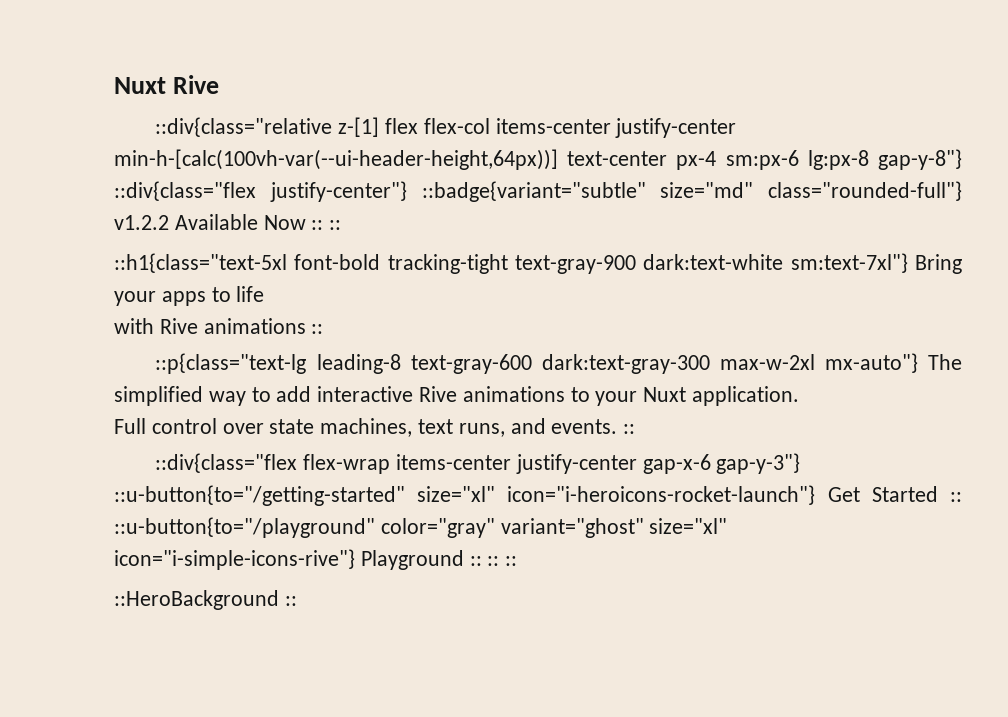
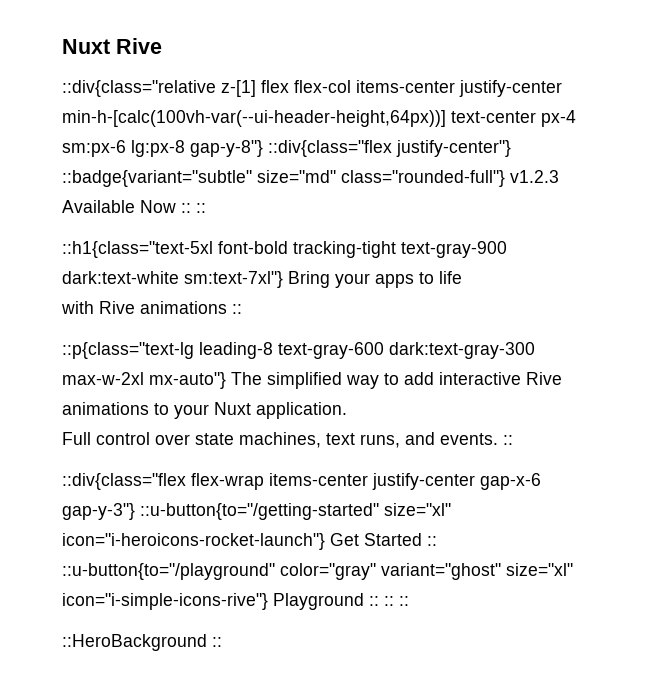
- ::div{class="relative z-[1] flex flex-col items-center justify-center min-h-[calc(100vh-var(--ui-header-height,64px))] text-center px-4 sm:px-6 lg:px-8 gap-y-8"} ::div{class="flex justify-center"} ::badge{variant="subtle" size="md" class="rounded-full"} v1.2.2 Available Now :: ::
+ ::div{class="relative z-[1] flex flex-col items-center justify-center min-h-[calc(100vh-var(--ui-header-height,64px))] text-center px-4 sm:px-6 lg:px-8 gap-y-8"} ::div{class="flex justify-center"} ::badge{variant="subtle" size="md" class="rounded-full"} v1.2.3 Available Now :: ::

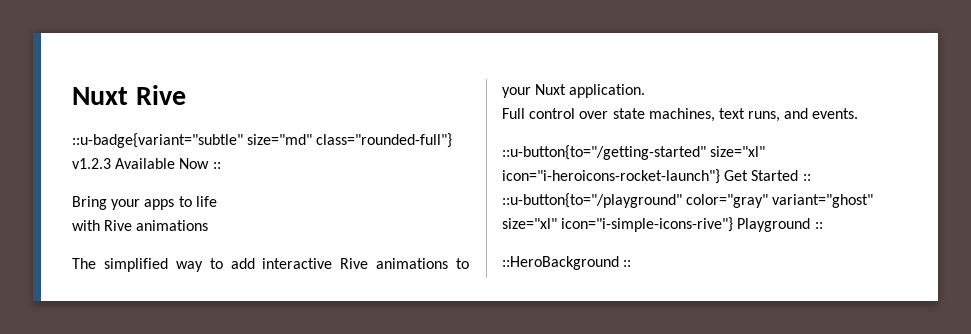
- ::div{class="relative z-[1] flex flex-col items-center justify-center min-h-[calc(100vh-var(--ui-header-height,64px))] text-center px-4 sm:px-6 lg:px-8 gap-y-8"} ::div{class="flex justify-center"} ::badge{variant="subtle" size="md" class="rounded-full"} v1.2.3 Available Now :: ::
- ::h1{class="text-5xl font-bold tracking-tight text-gray-900 dark:text-white sm:text-7xl"} Bring your apps to life
+ ::u-badge{variant="subtle" size="md" class="rounded-full"} v1.2.3 Available Now ::
+ Bring your apps to life
- with Rive animations ::
- ::p{class="text-lg leading-8 text-gray-600 dark:text-gray-300 max-w-2xl mx-auto"} The simplified way to add interactive Rive animations to your Nuxt application.
+ with Rive animations
+ The simplified way to add interactive Rive animations to your Nuxt application.
- Full control over state machines, text runs, and events. ::
- ::div{class="flex flex-wrap items-center justify-center gap-x-6 gap-y-3"} ::u-button{to="/getting-started" size="xl" icon="i-heroicons-rocket-launch"} Get Started :: ::u-button{to="/playground" color="gray" variant="ghost" size="xl" icon="i-simple-icons-rive"} Playground :: :: ::
+ Full control over state machines, text runs, and events.
+ ::u-button{to="/getting-started" size="xl" icon="i-heroicons-rocket-launch"} Get Started :: ::u-button{to="/playground" color="gray" variant="ghost" size="xl" icon="i-simple-icons-rive"} Playground ::

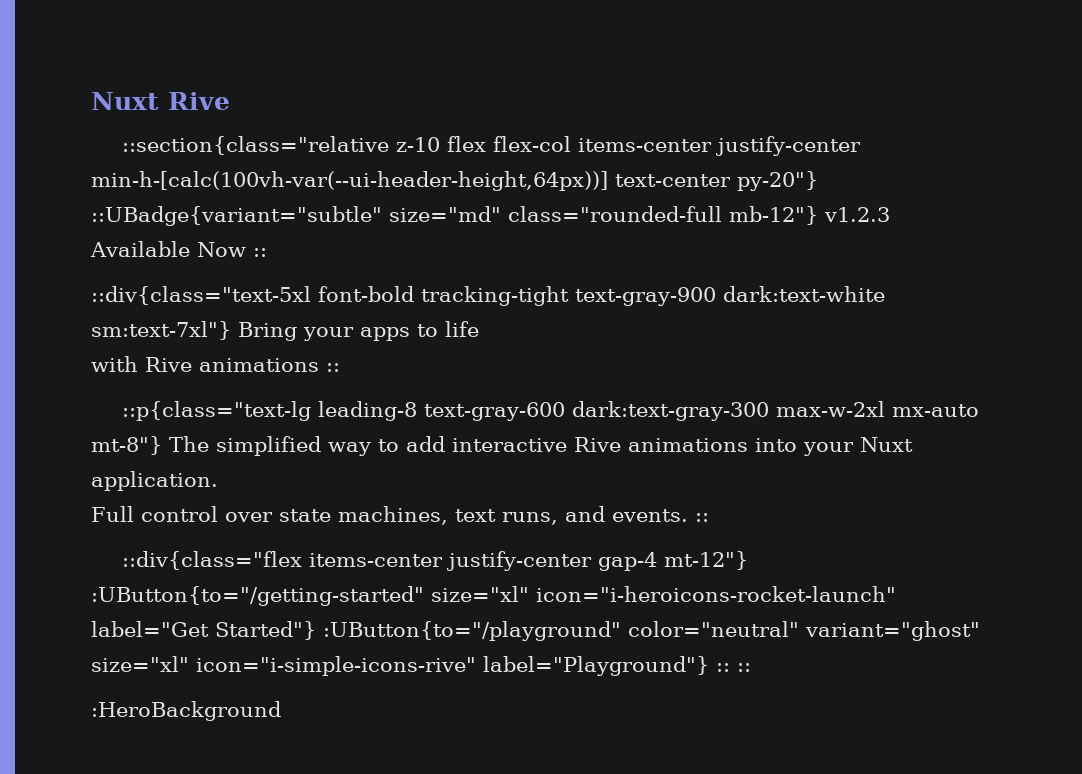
- ::u-badge{variant="subtle" size="md" class="rounded-full"} v1.2.3 Available Now ::
- Bring your apps to life
+ ::section{class="relative z-10 flex flex-col items-center justify-center min-h-[calc(100vh-var(--ui-header-height,64px))] text-center py-20"} ::UBadge{variant="subtle" size="md" class="rounded-full mb-12"} v1.2.3 Available Now ::
+ ::div{class="text-5xl font-bold tracking-tight text-gray-900 dark:text-white sm:text-7xl"} Bring your apps to life
- with Rive animations
- The simplified way to add interactive Rive animations to your Nuxt application.
+ with Rive animations ::
+ ::p{class="text-lg leading-8 text-gray-600 dark:text-gray-300 max-w-2xl mx-auto mt-8"} The simplified way to add interactive Rive animations into your Nuxt application.
- Full control over state machines, text runs, and events.
- ::u-button{to="/getting-started" size="xl" icon="i-heroicons-rocket-launch"} Get Started :: ::u-button{to="/playground" color="gray" variant="ghost" size="xl" icon="i-simple-icons-rive"} Playground ::
- ::HeroBackground ::
+ Full control over state machines, text runs, and events. ::
+ ::div{class="flex items-center justify-center gap-4 mt-12"} :UButton{to="/getting-started" size="xl" icon="i-heroicons-rocket-launch" label="Get Started"} :UButton{to="/playground" color="neutral" variant="ghost" size="xl" icon="i-simple-icons-rive" label="Playground"} :: ::
+ :HeroBackground

